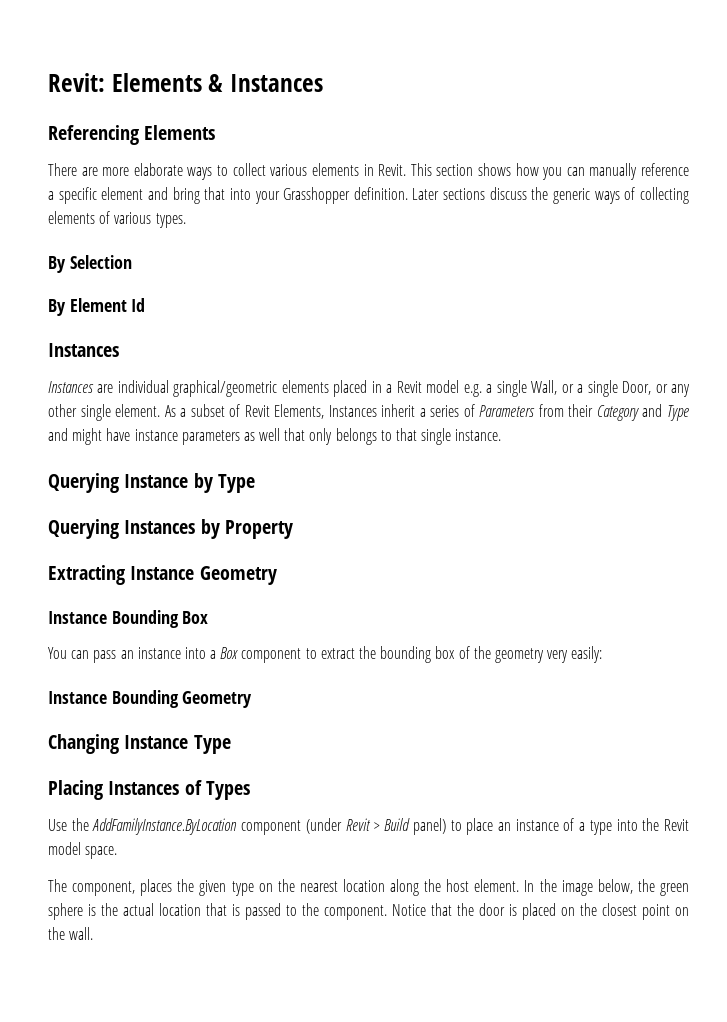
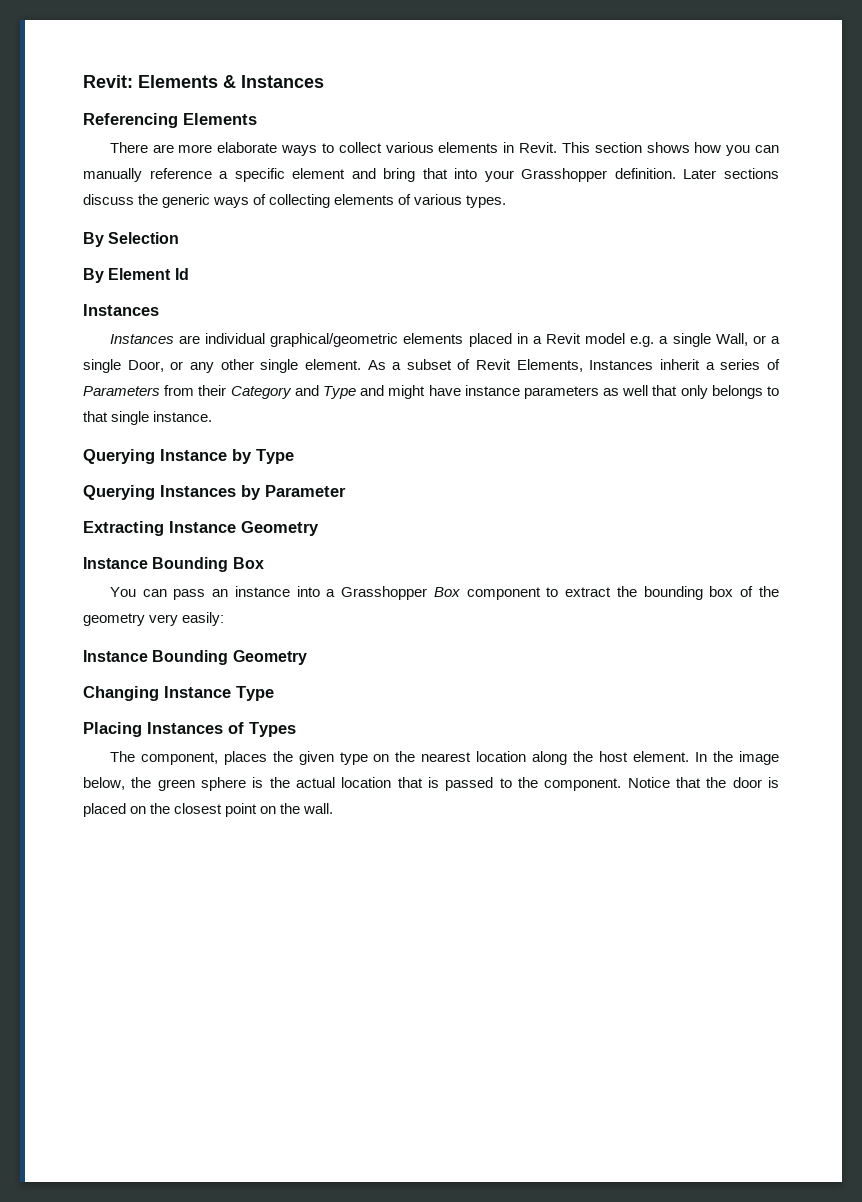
- Querying Instances by Property
+ Querying Instances by Parameter
- You can pass an instance into a Box component to extract the bounding box of the geometry very easily:
+ You can pass an instance into a Grasshopper Box component to extract the bounding box of the geometry very easily:
- Use the AddFamilyInstance.ByLocation component (under Revit > Build panel) to place an instance of a type into the Revit model space.

